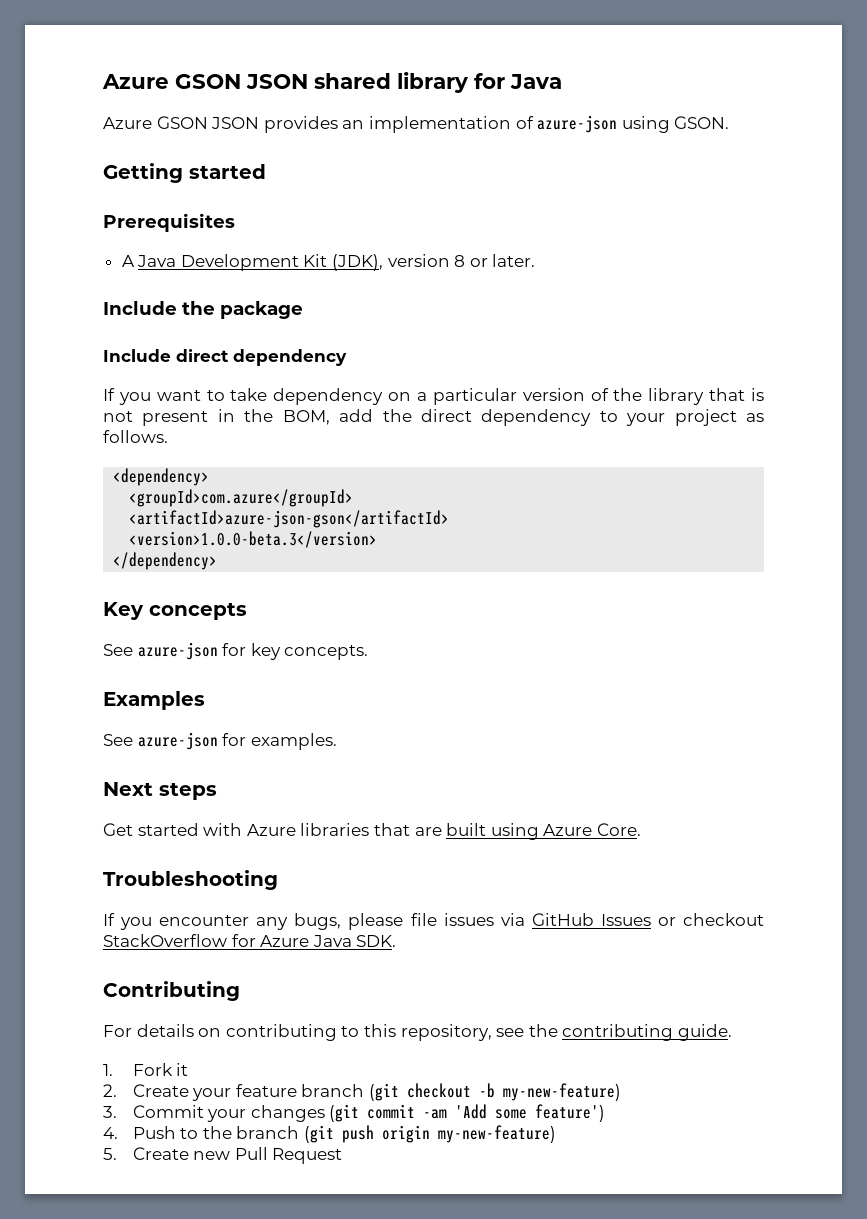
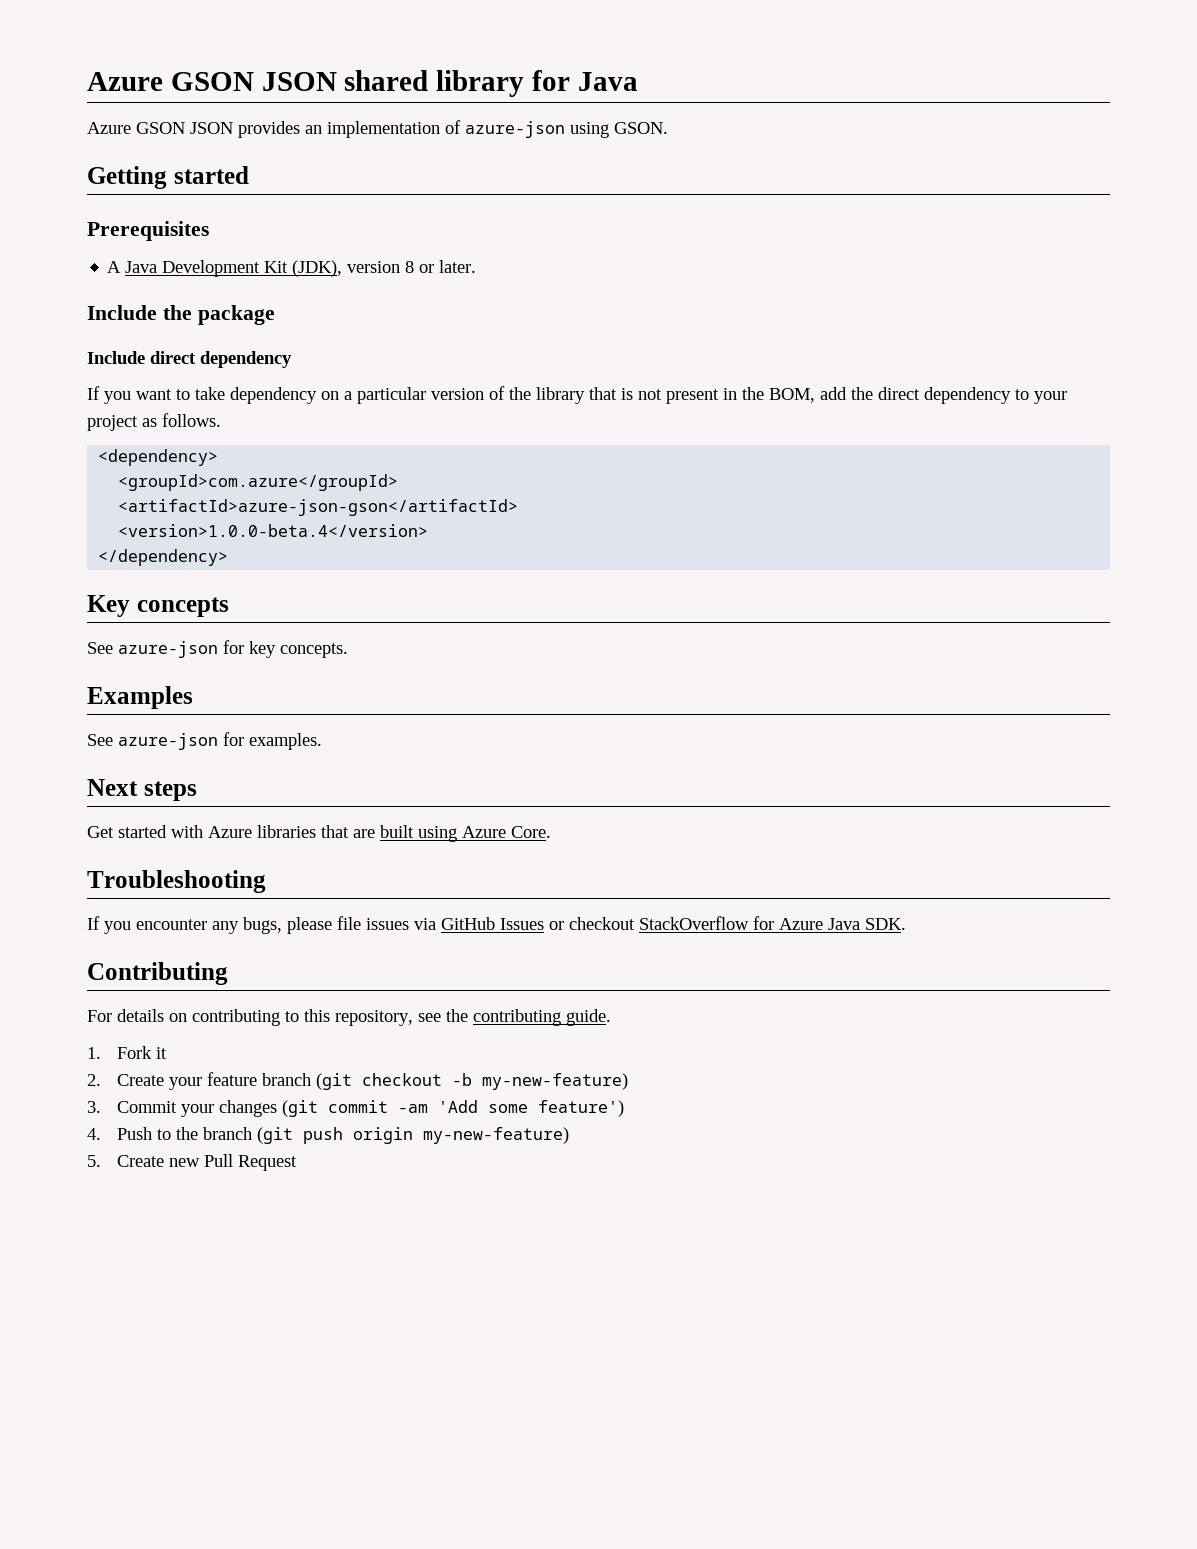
- <version>1.0.0-beta.3</version>
+ <version>1.0.0-beta.4</version>

